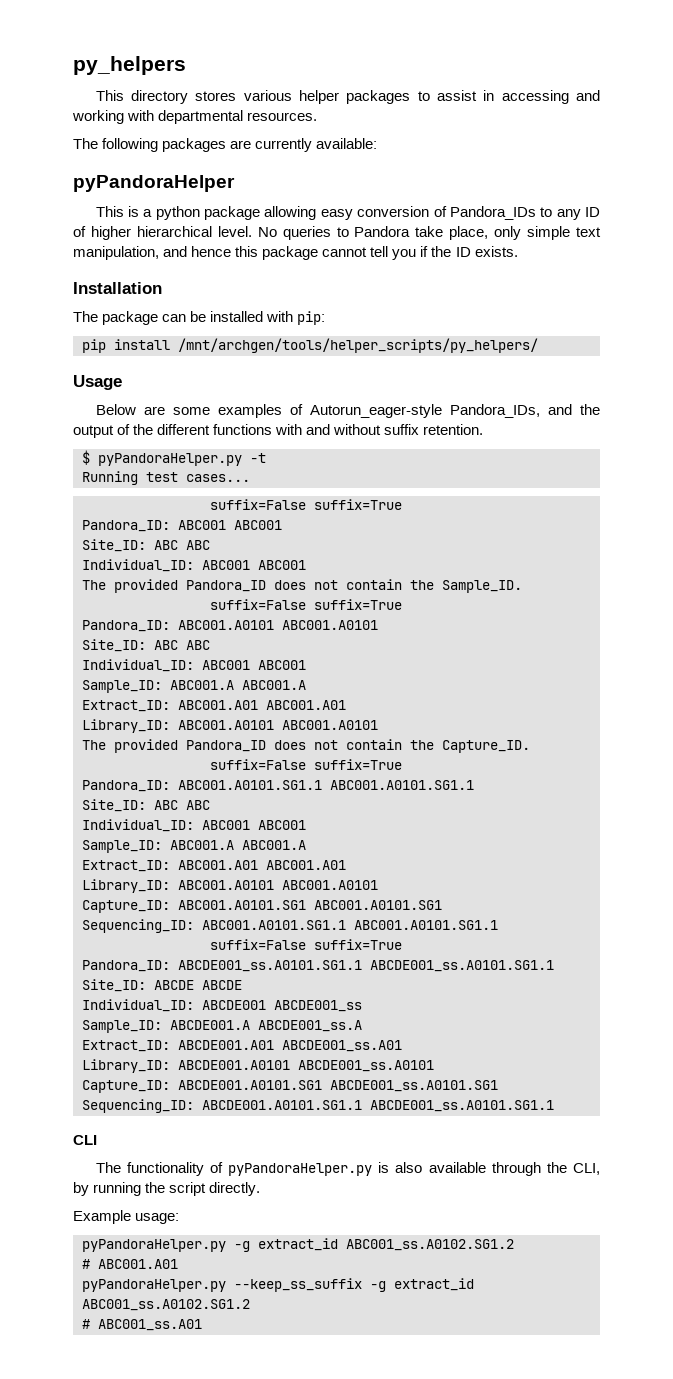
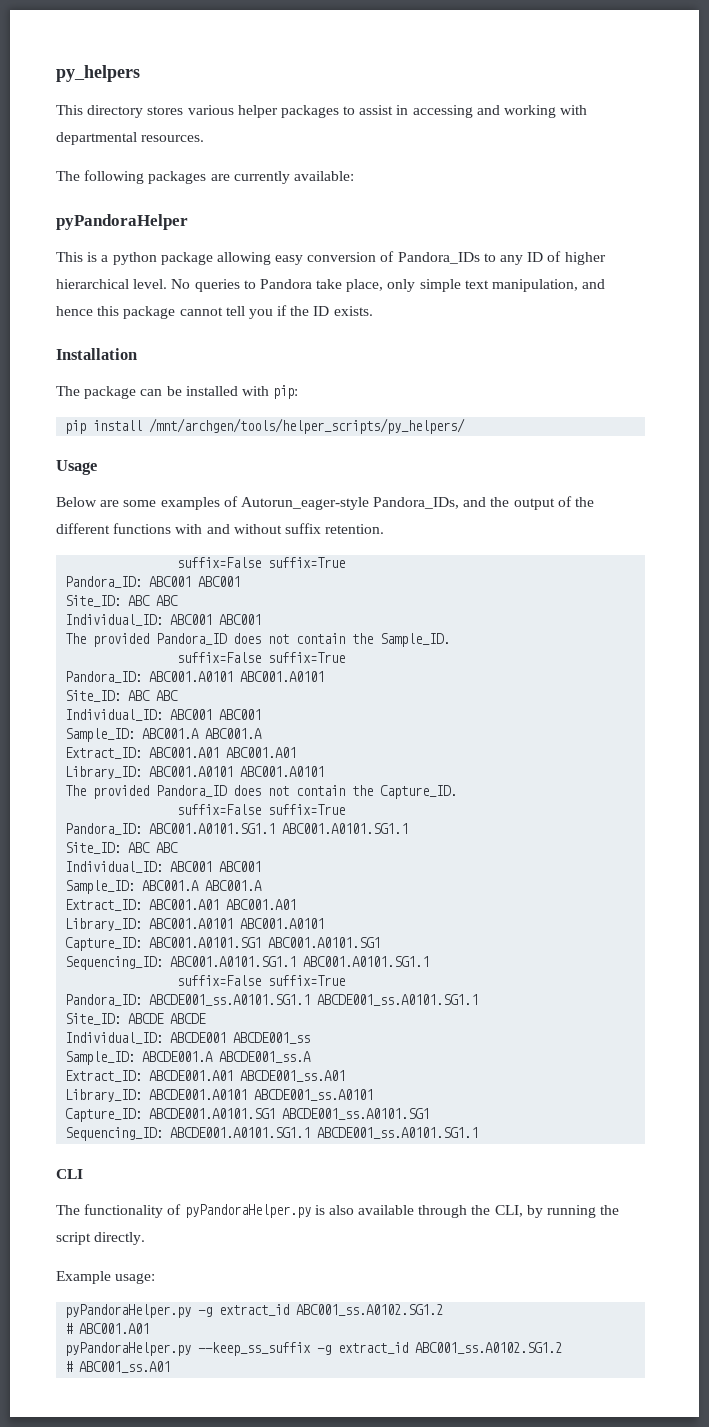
- $ pyPandoraHelper.py -t
- Running test cases...

